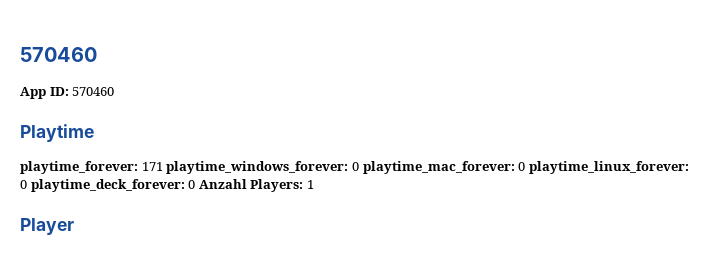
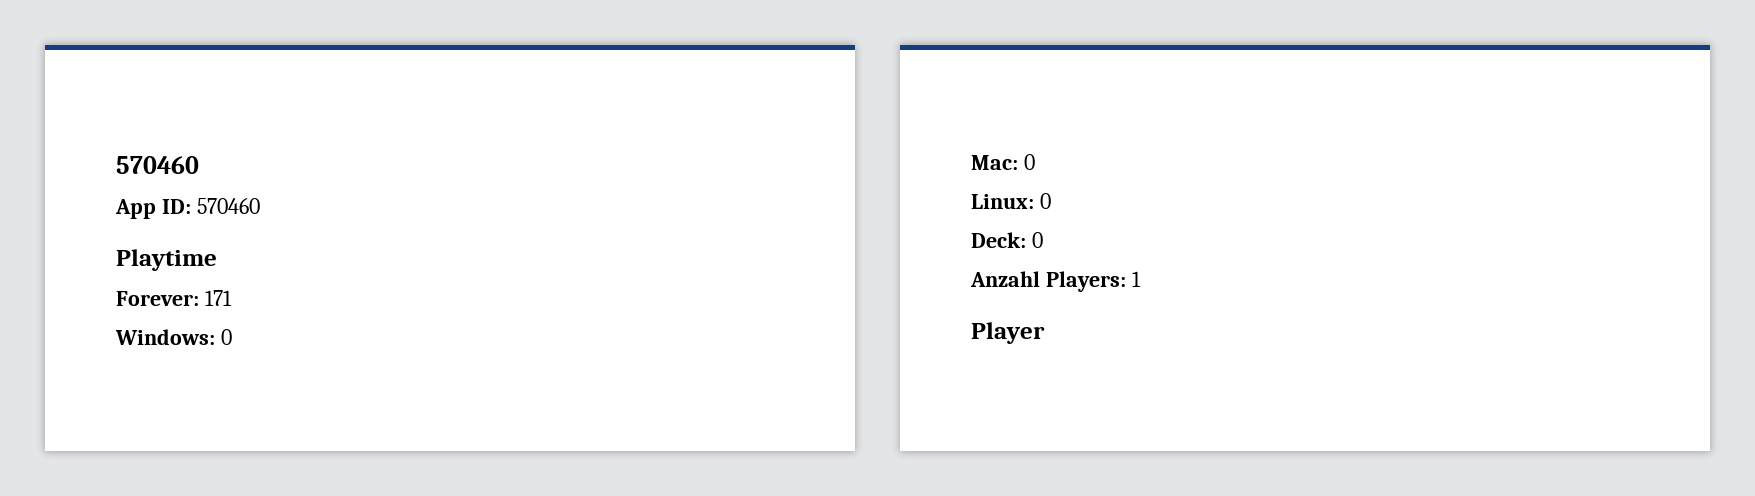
- playtime_forever: 171 playtime_windows_forever: 0 playtime_mac_forever: 0 playtime_linux_forever: 0 playtime_deck_forever: 0 Anzahl Players: 1
+ Forever: 171
+ Windows: 0
+ Mac: 0
+ Linux: 0
+ Deck: 0
+ Anzahl Players: 1

